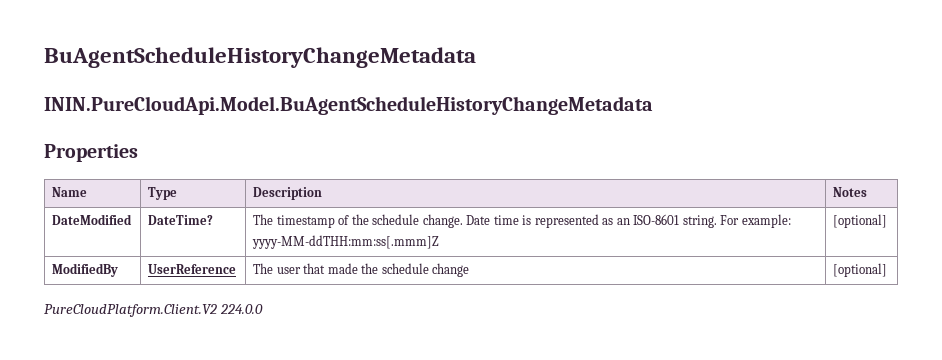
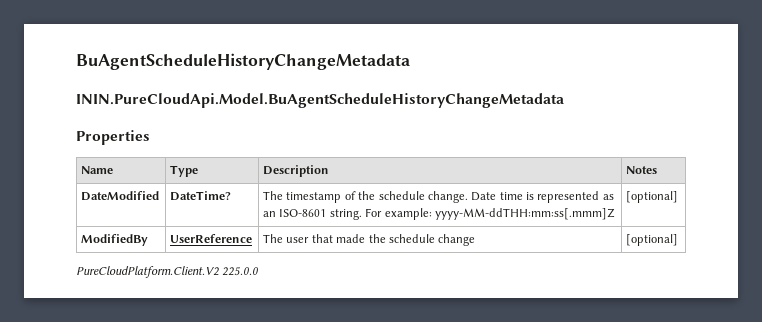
- PureCloudPlatform.Client.V2 224.0.0
+ PureCloudPlatform.Client.V2 225.0.0

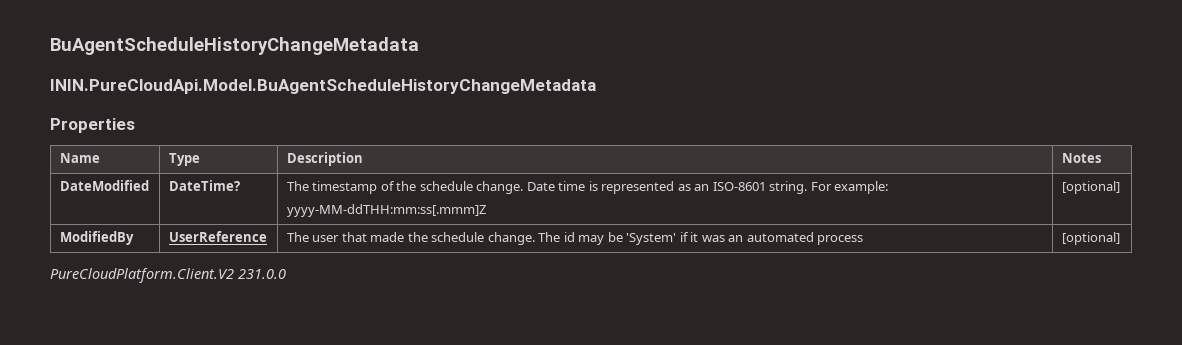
- ModifiedBy | UserReference | The user that made the schedule change | [optional]
+ ModifiedBy | UserReference | The user that made the schedule change. The id may be 'System' if it was an automated process | [optional]
- PureCloudPlatform.Client.V2 225.0.0
+ PureCloudPlatform.Client.V2 231.0.0

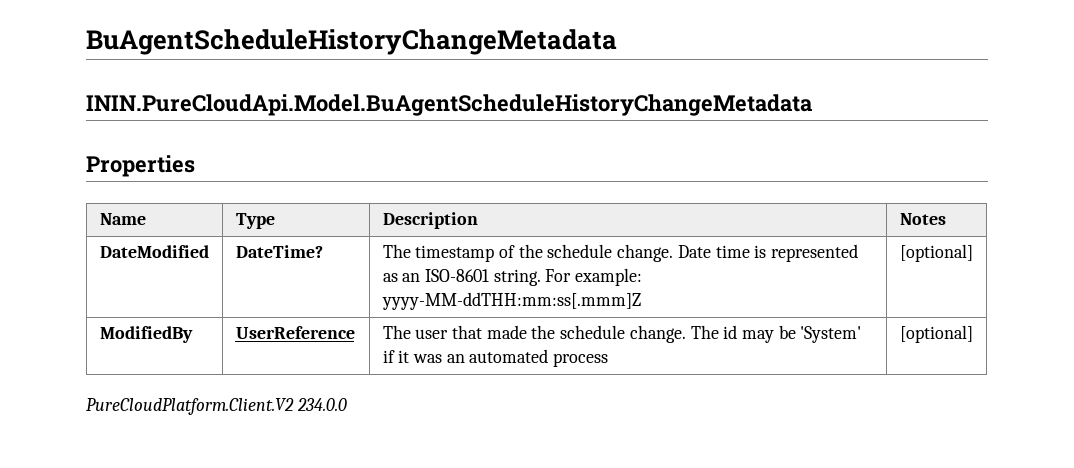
- PureCloudPlatform.Client.V2 231.0.0
+ PureCloudPlatform.Client.V2 234.0.0

